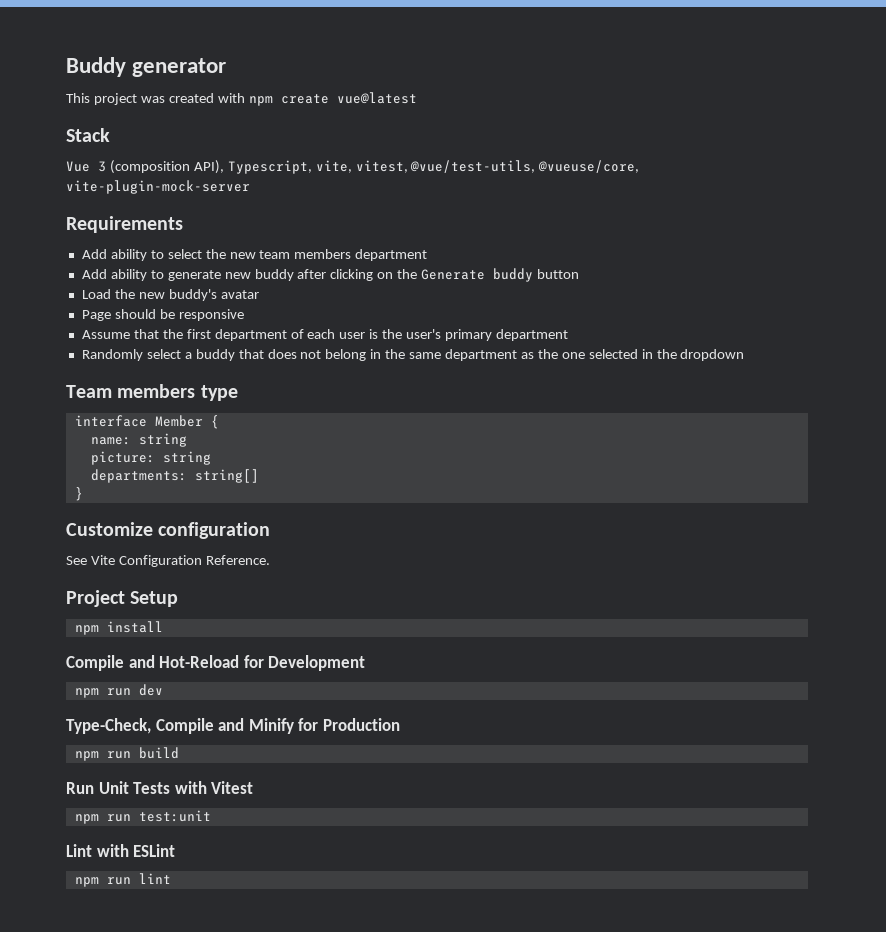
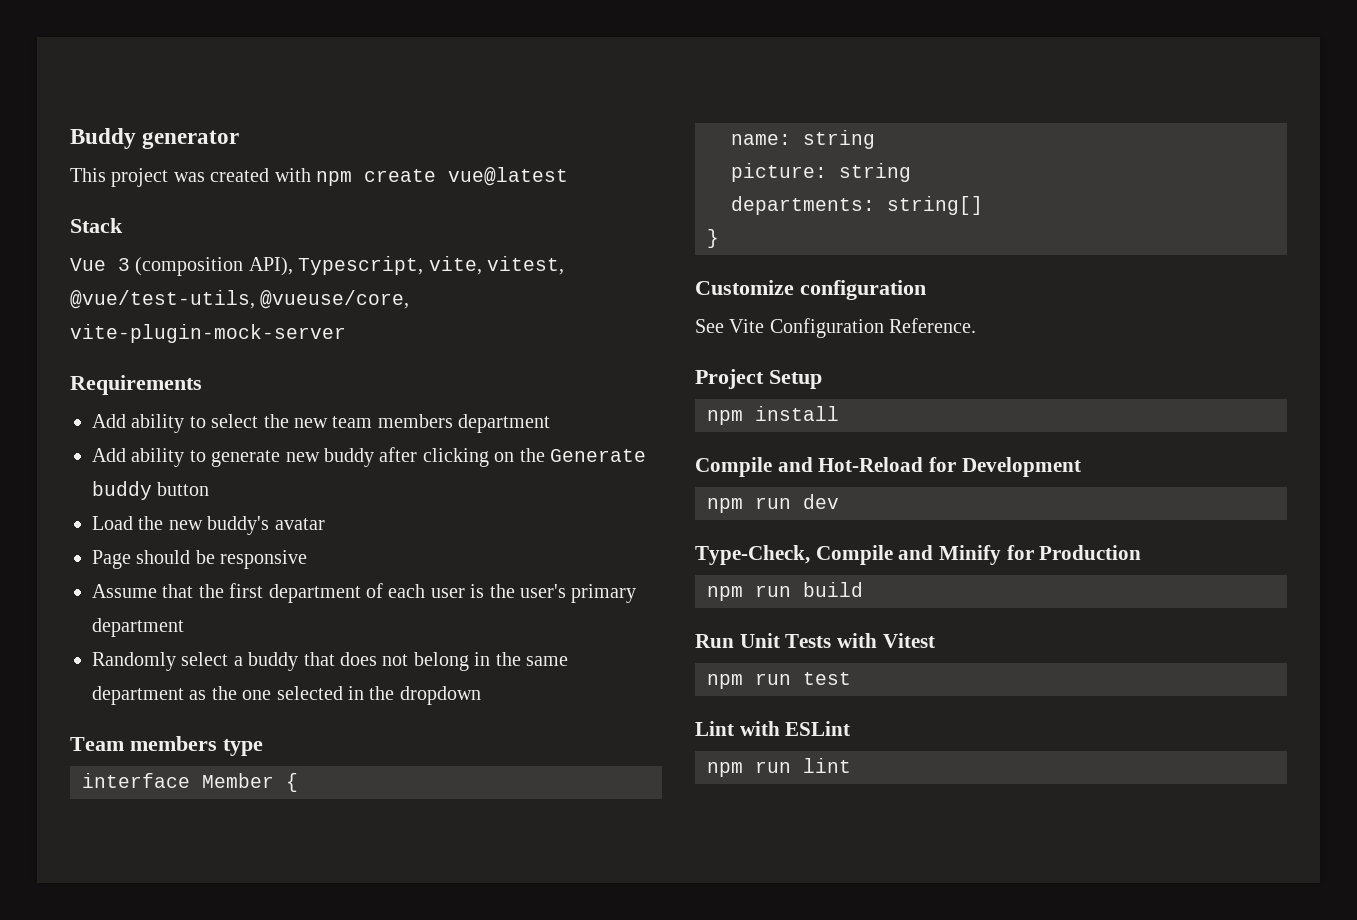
- npm run test:unit
+ npm run test

